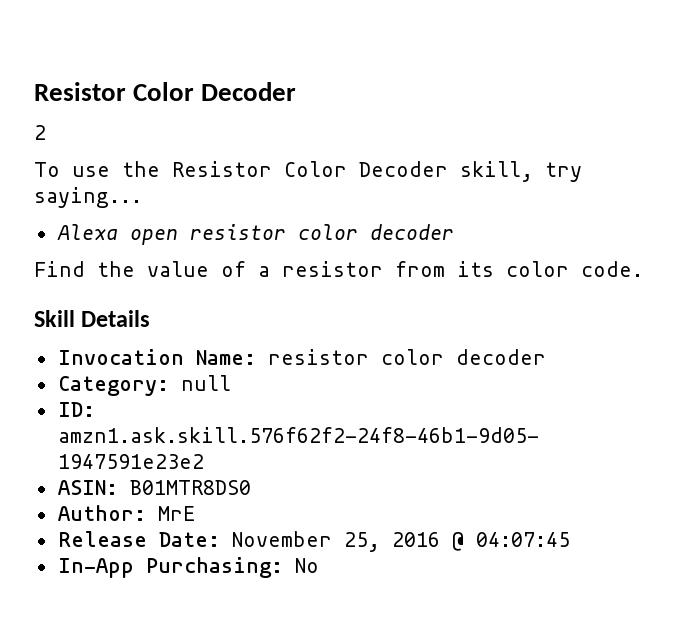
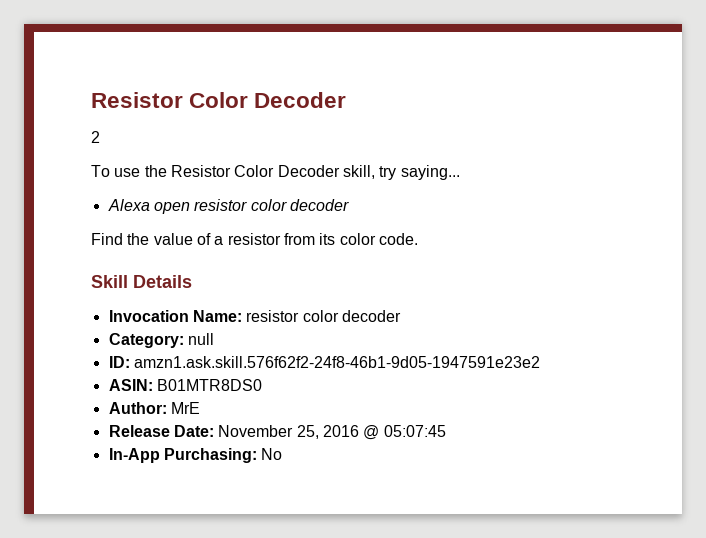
- Release Date: November 25, 2016 @ 04:07:45
+ Release Date: November 25, 2016 @ 05:07:45

